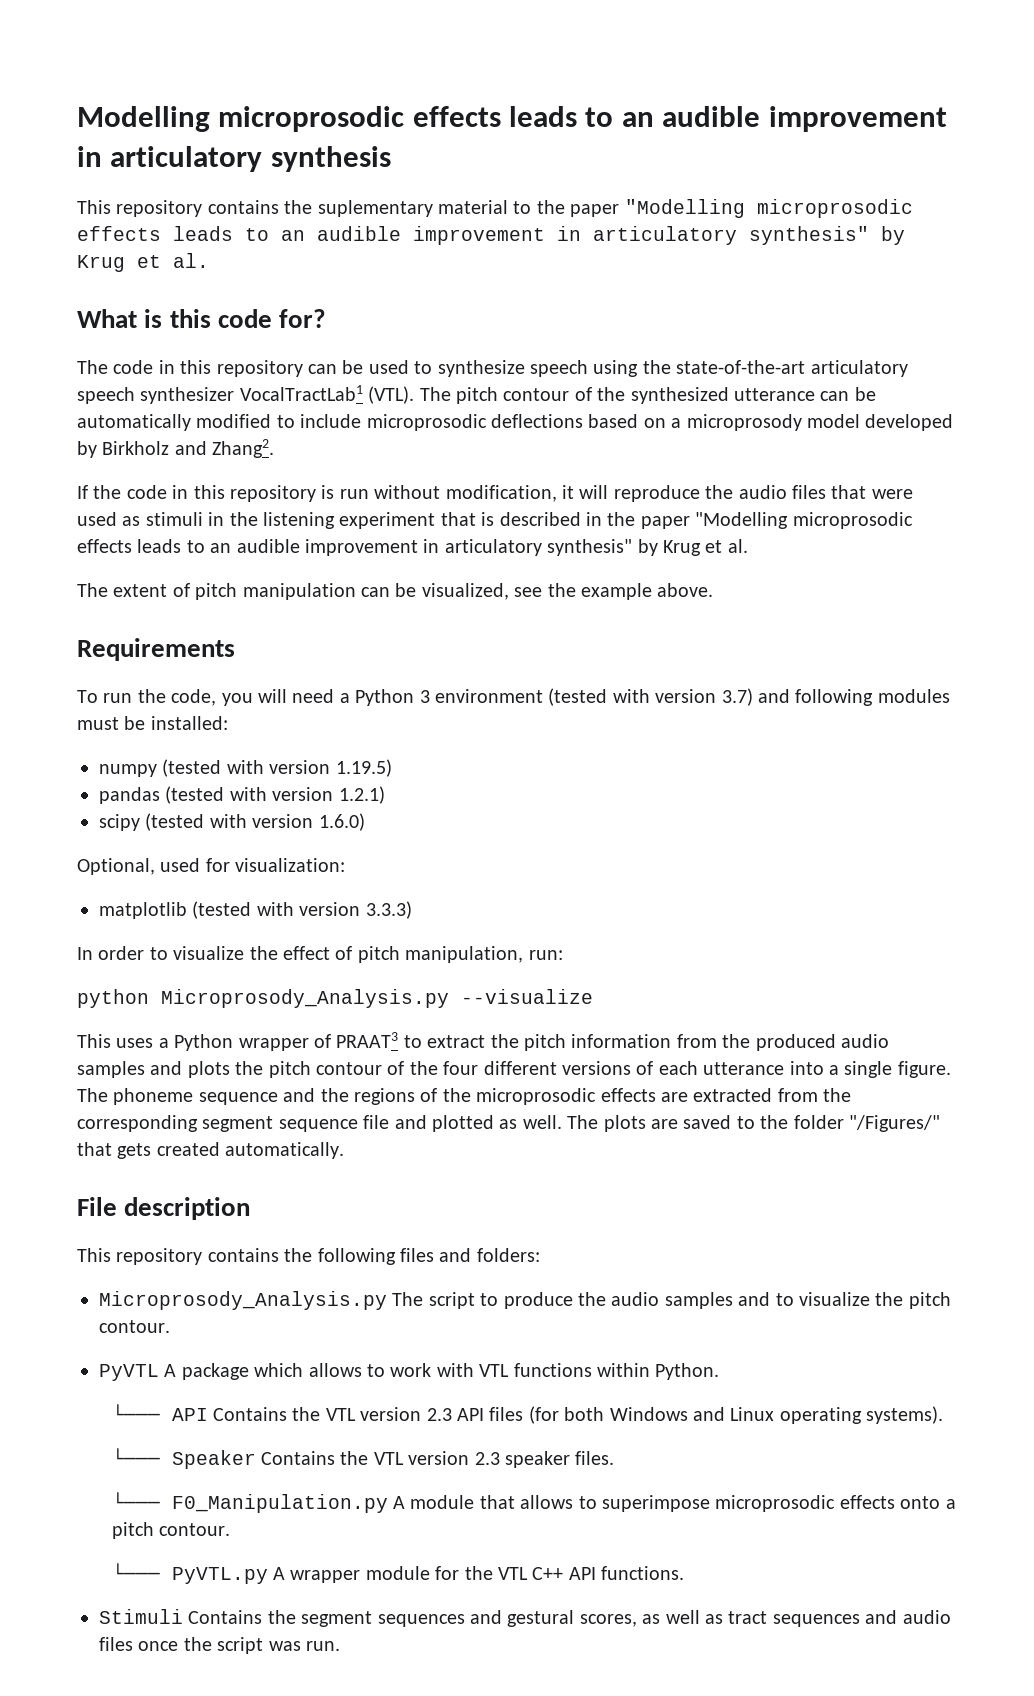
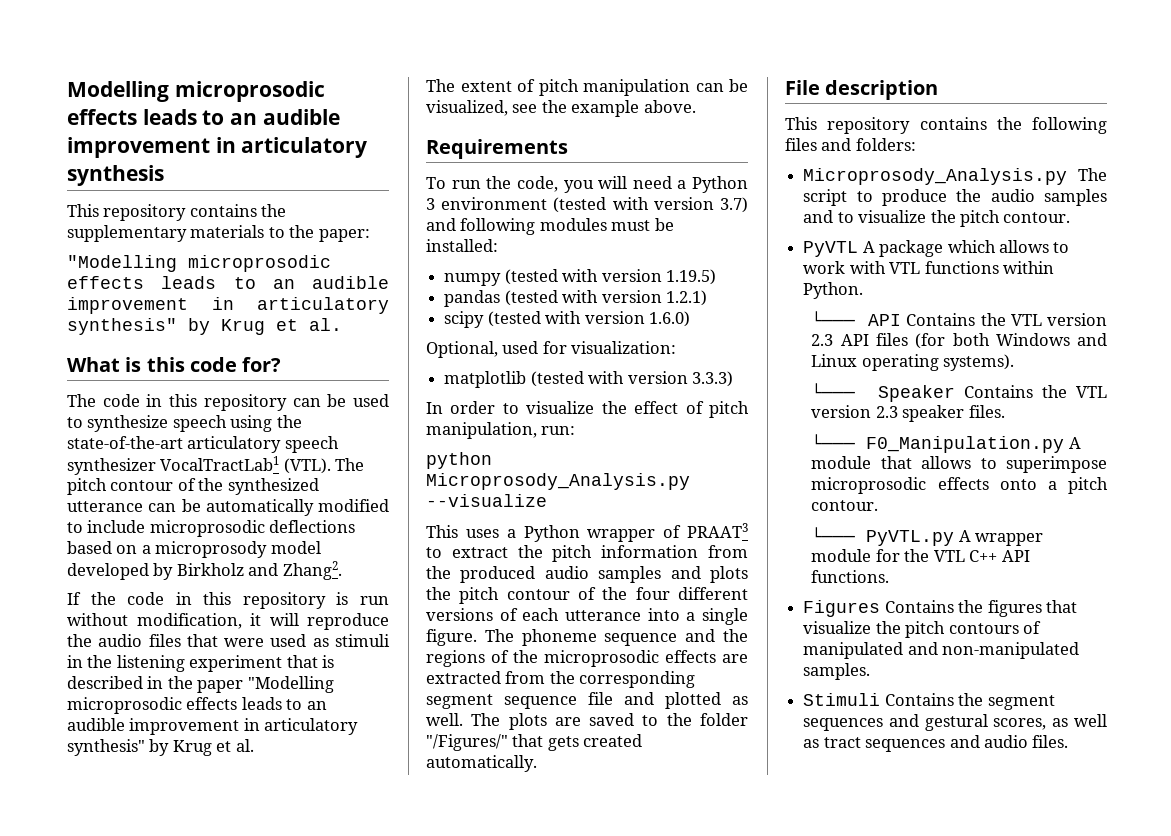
- This repository contains the suplementary material to the paper "Modelling microprosodic effects leads to an audible improvement in articulatory synthesis" by Krug et al.
+ This repository contains the supplementary materials to the paper:
+ "Modelling microprosodic effects leads to an audible improvement in articulatory synthesis" by Krug et al.
+ Figures Contains the figures that visualize the pitch contours of manipulated and non-manipulated samples.
- Stimuli Contains the segment sequences and gestural scores, as well as tract sequences and audio files once the script was run.
+ Stimuli Contains the segment sequences and gestural scores, as well as tract sequences and audio files.

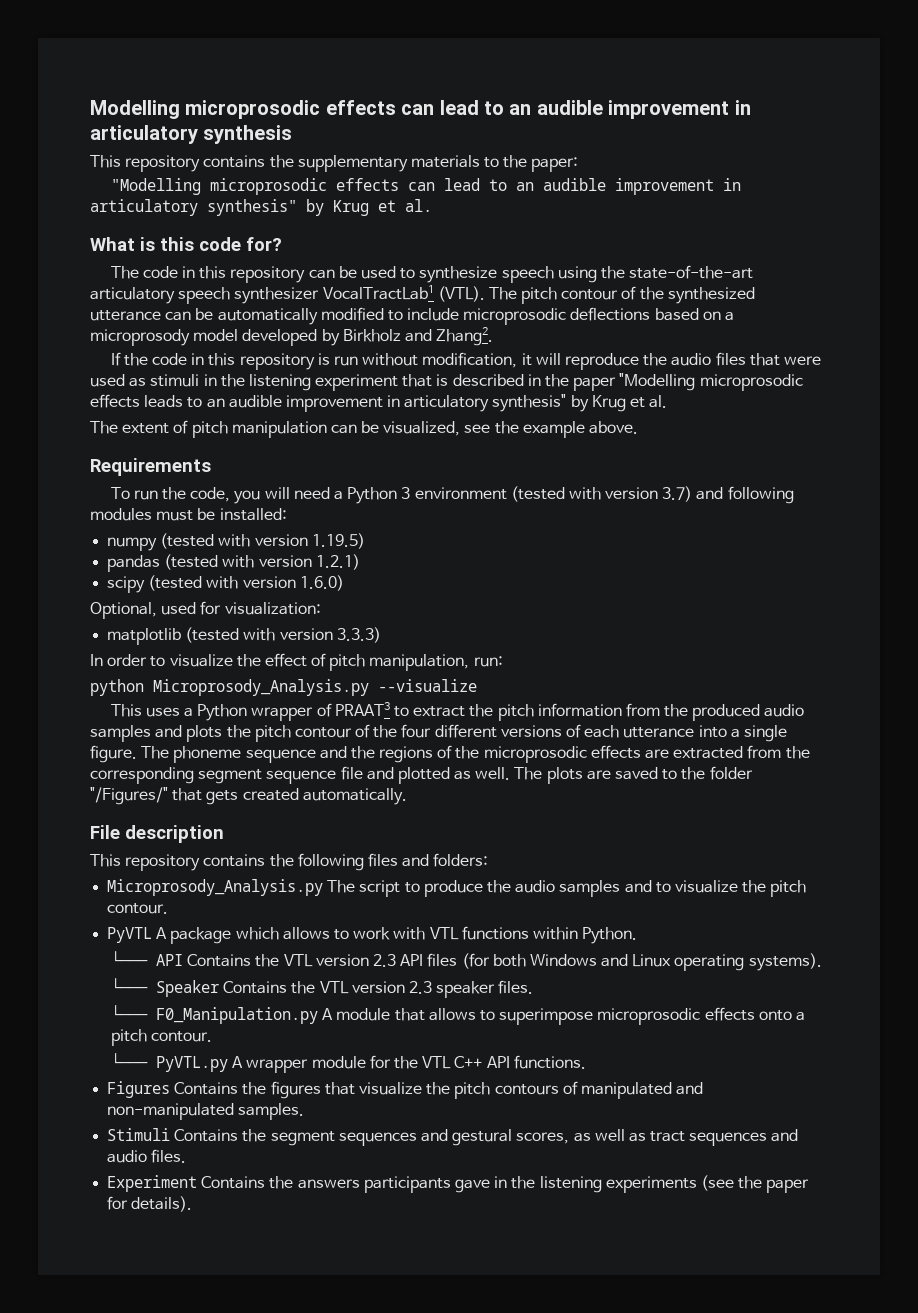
- Modelling microprosodic effects leads to an audible improvement in articulatory synthesis
+ Modelling microprosodic effects can lead to an audible improvement in articulatory synthesis
  This repository contains the supplementary materials to the paper:
- "Modelling microprosodic effects leads to an audible improvement in articulatory synthesis" by Krug et al.
+ "Modelling microprosodic effects can lead to an audible improvement in articulatory synthesis" by Krug et al.
+ Experiment Contains the answers participants gave in the listening experiments (see the paper for details).

